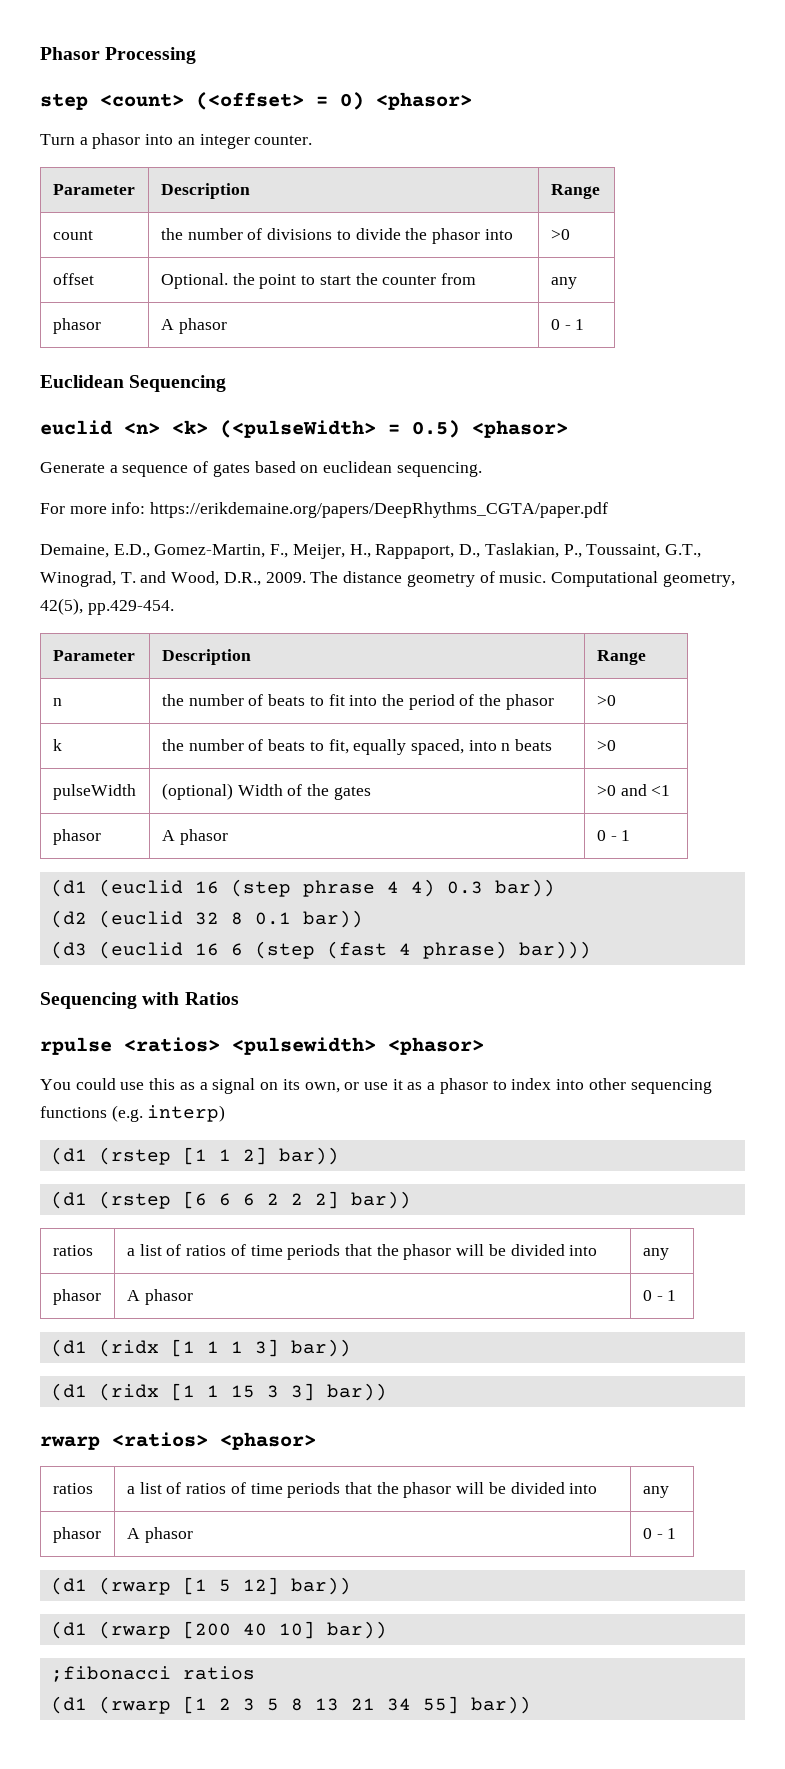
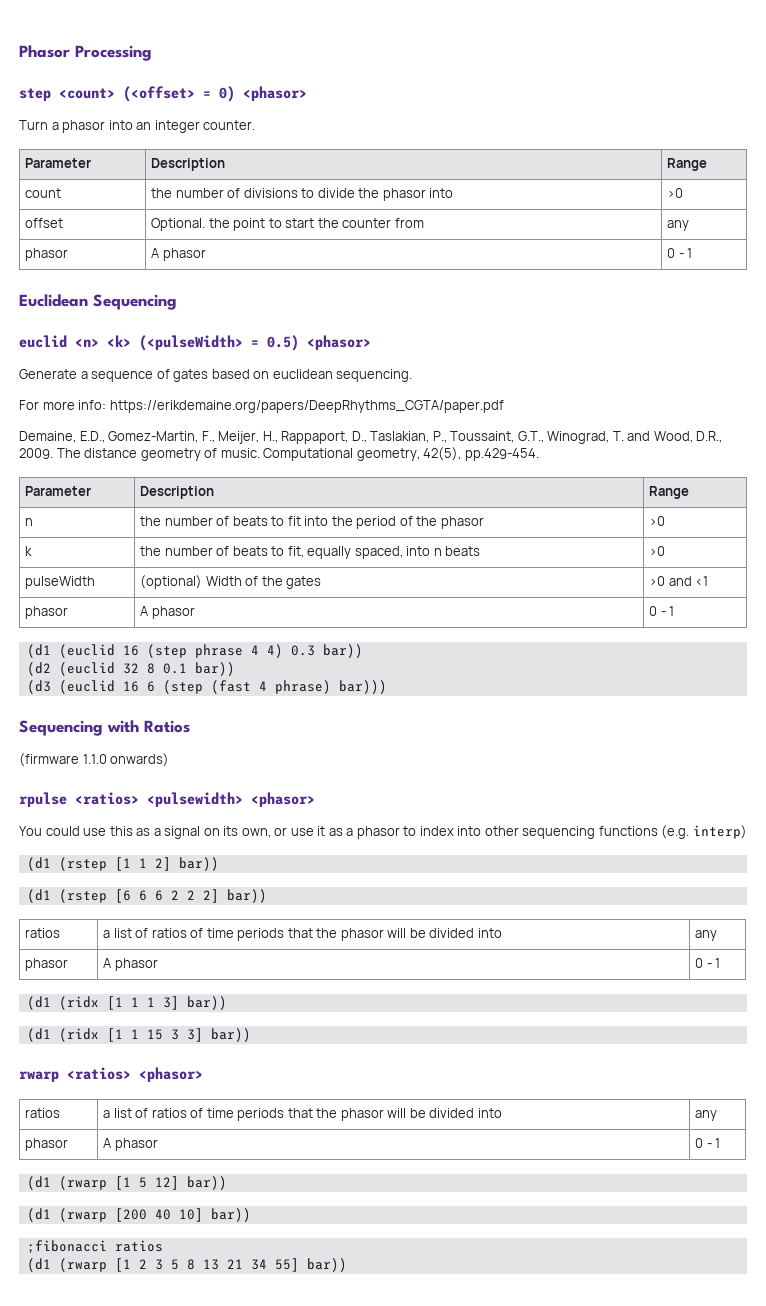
+ (firmware 1.1.0 onwards)

